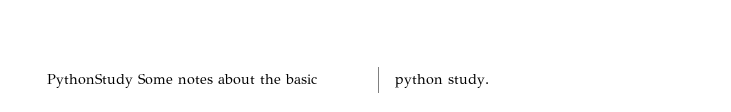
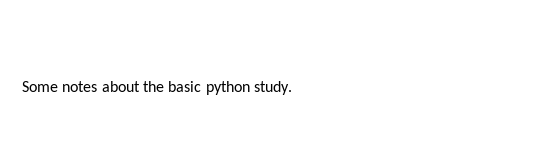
- PythonStudy Some notes about the basic python study.
+ Some notes about the basic python study.

